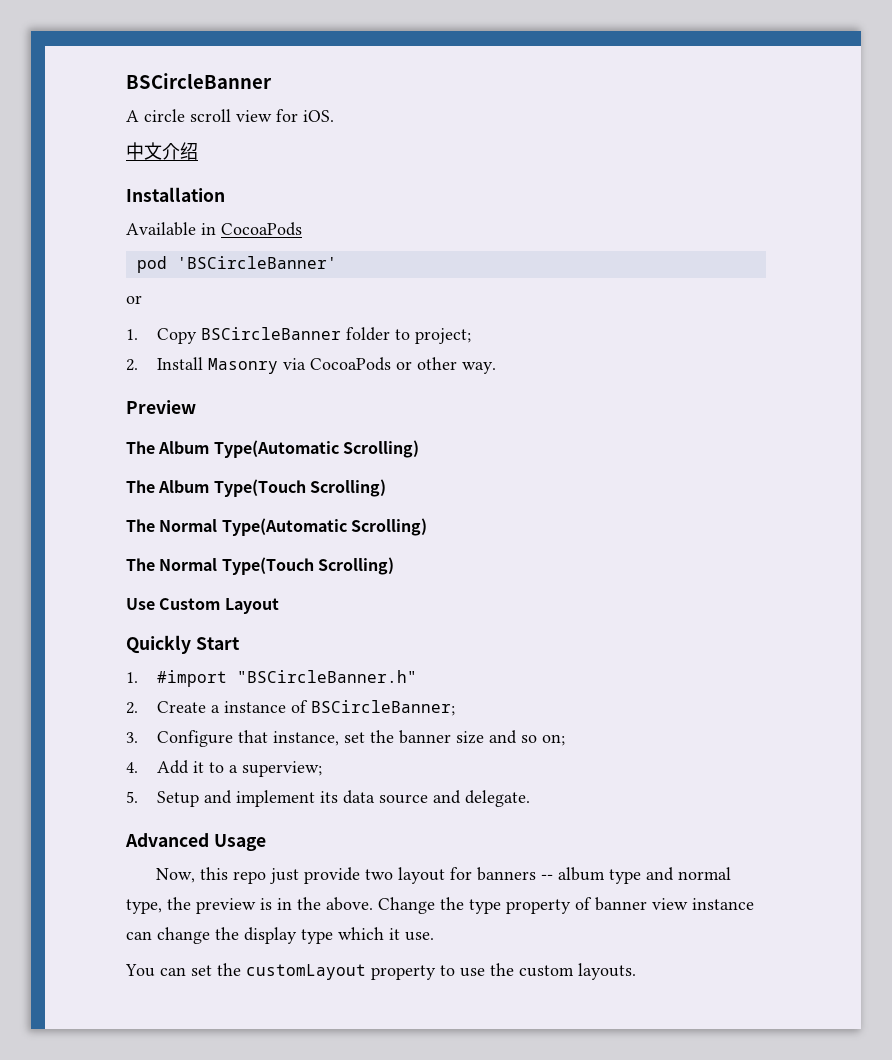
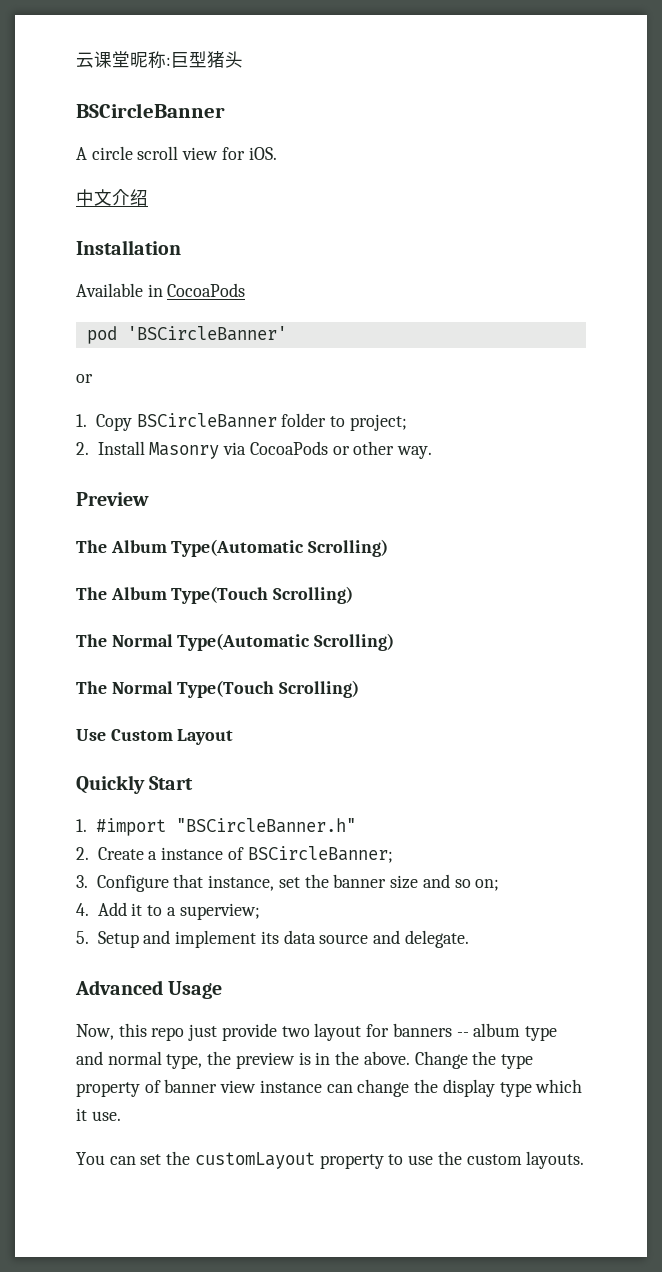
+ 云课堂昵称:巨型猪头

